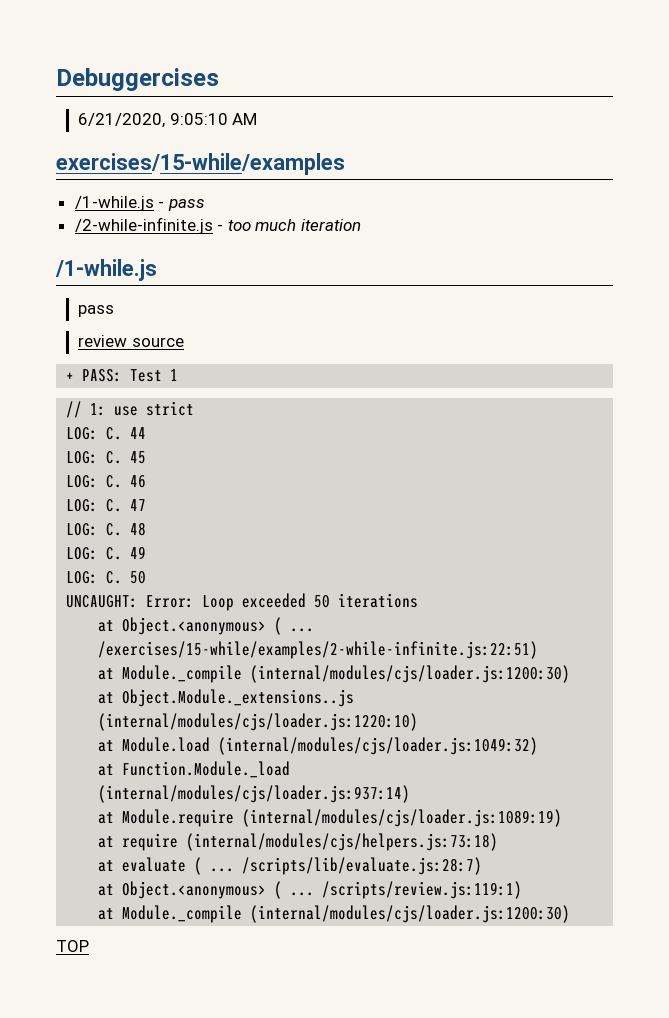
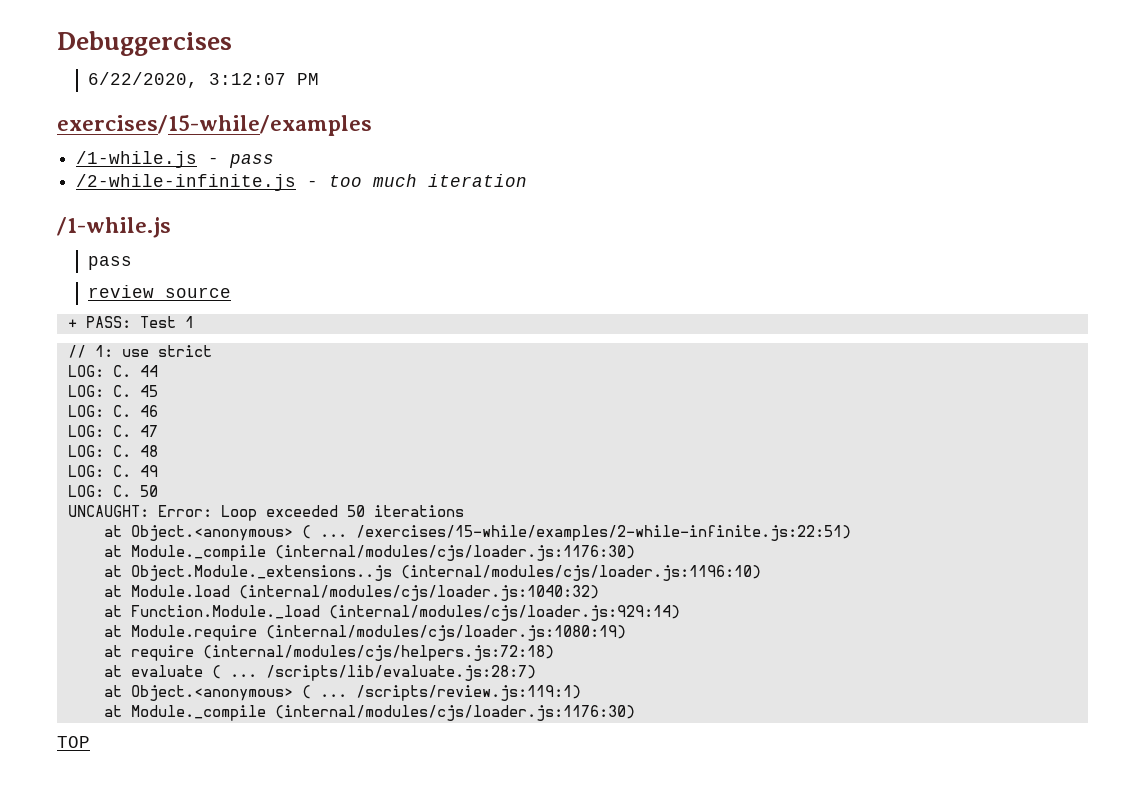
- 6/21/2020, 9:05:10 AM
+ 6/22/2020, 3:12:07 PM
  /exercises/15-while/examples/2-while-infinite.js:22:51)
- at Module._compile (internal/modules/cjs/loader.js:1200:30)
+ at Module._compile (internal/modules/cjs/loader.js:1176:30)
- at Object.Module._extensions..js (internal/modules/cjs/loader.js:1220:10)
+ at Object.Module._extensions..js (internal/modules/cjs/loader.js:1196:10)
- at Module.load (internal/modules/cjs/loader.js:1049:32)
+ at Module.load (internal/modules/cjs/loader.js:1040:32)
- at Function.Module._load (internal/modules/cjs/loader.js:937:14)
+ at Function.Module._load (internal/modules/cjs/loader.js:929:14)
- at Module.require (internal/modules/cjs/loader.js:1089:19)
+ at Module.require (internal/modules/cjs/loader.js:1080:19)
- at require (internal/modules/cjs/helpers.js:73:18)
+ at require (internal/modules/cjs/helpers.js:72:18)
  /scripts/review.js:119:1)
- at Module._compile (internal/modules/cjs/loader.js:1200:30)
+ at Module._compile (internal/modules/cjs/loader.js:1176:30)

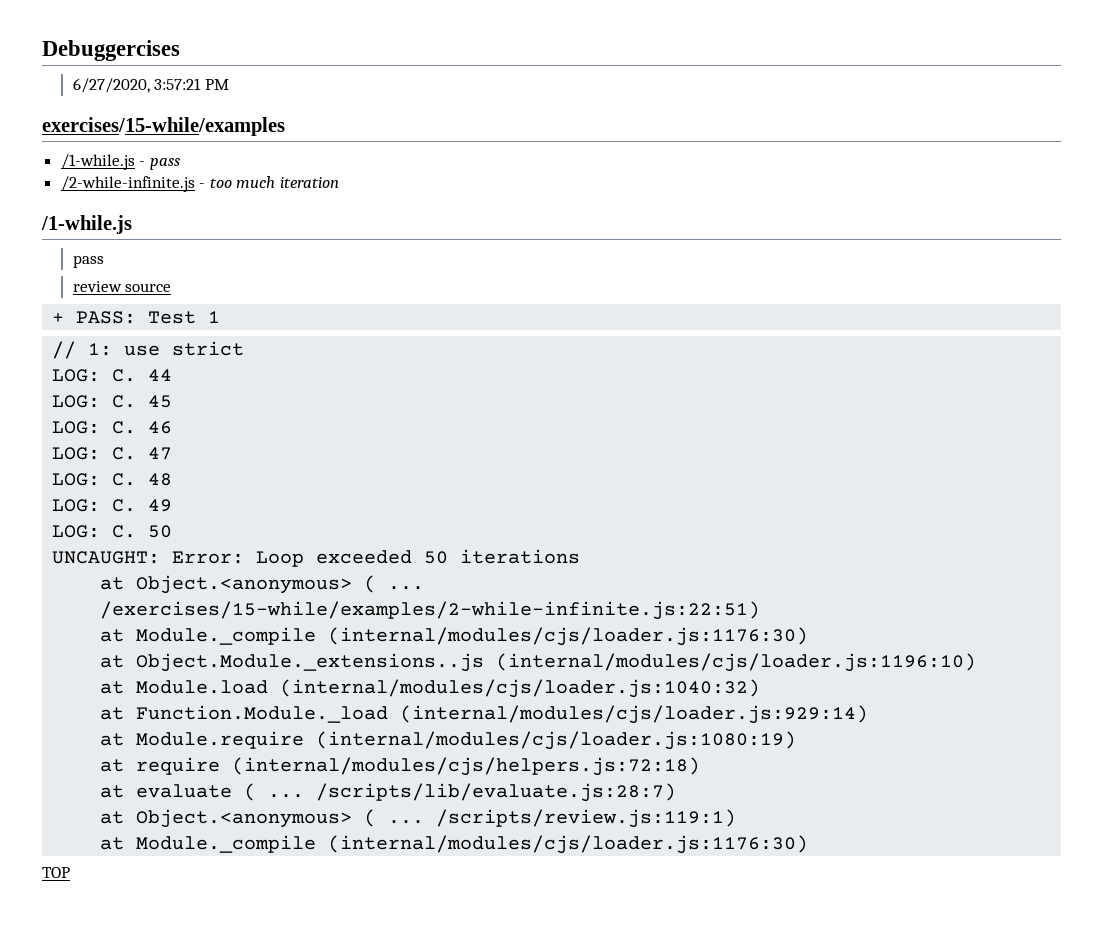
- 6/22/2020, 3:12:07 PM
+ 6/27/2020, 3:57:21 PM

